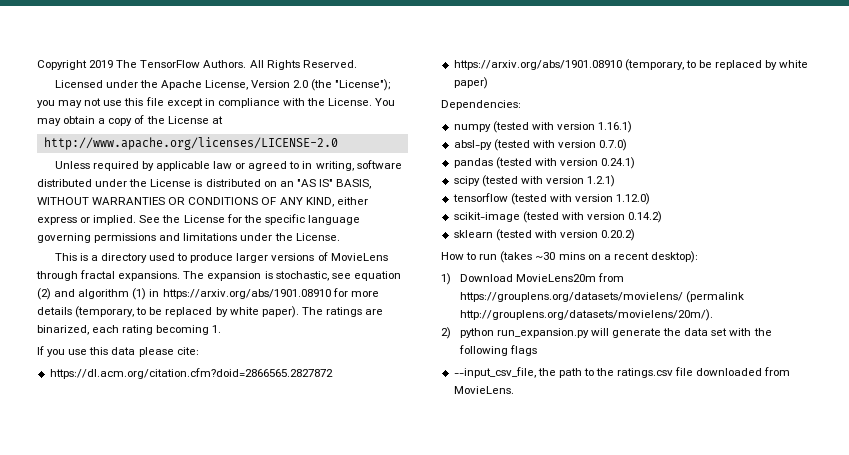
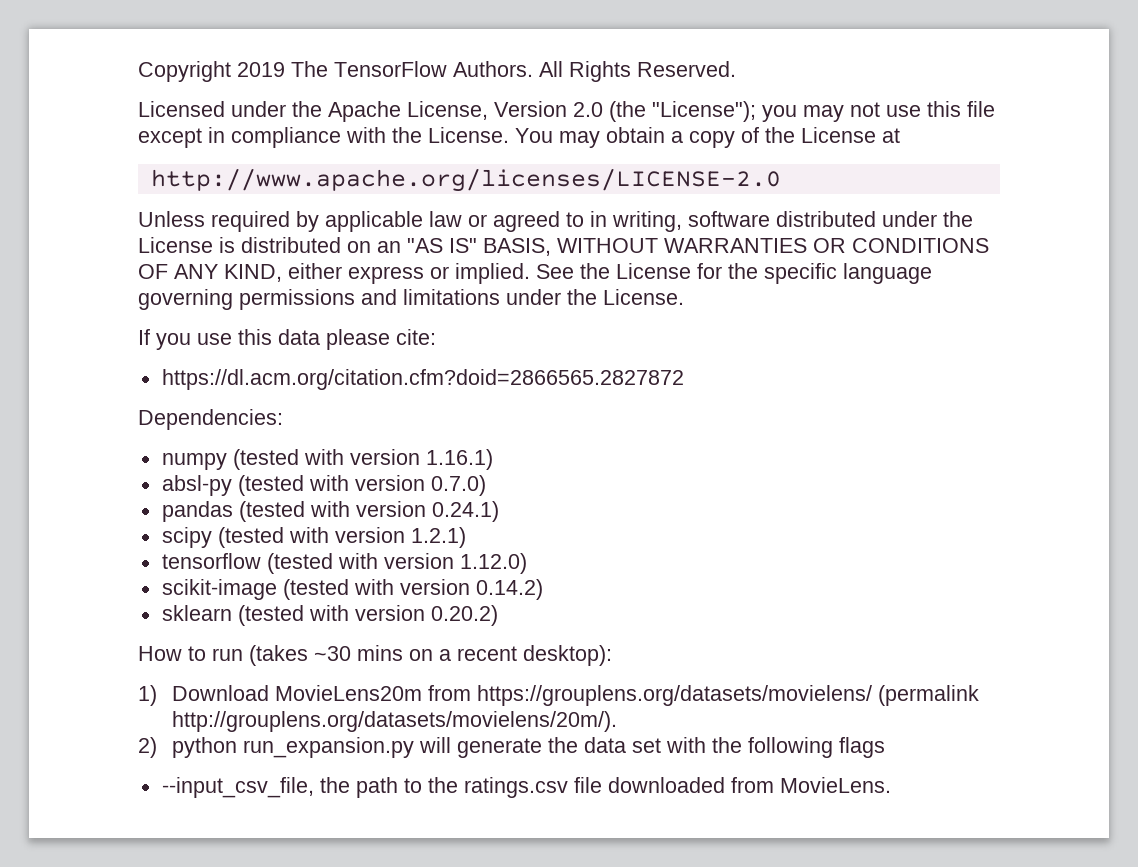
- This is a directory used to produce larger versions of MovieLens through fractal expansions. The expansion is stochastic, see equation (2) and algorithm (1) in https://arxiv.org/abs/1901.08910 for more details (temporary, to be replaced by white paper). The ratings are binarized, each rating becoming 1.
- https://arxiv.org/abs/1901.08910 (temporary, to be replaced by white paper)

